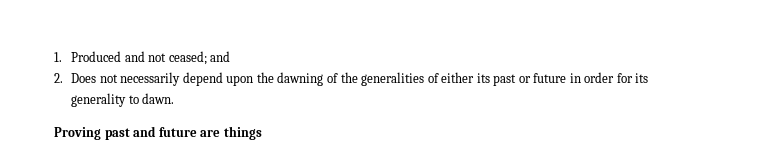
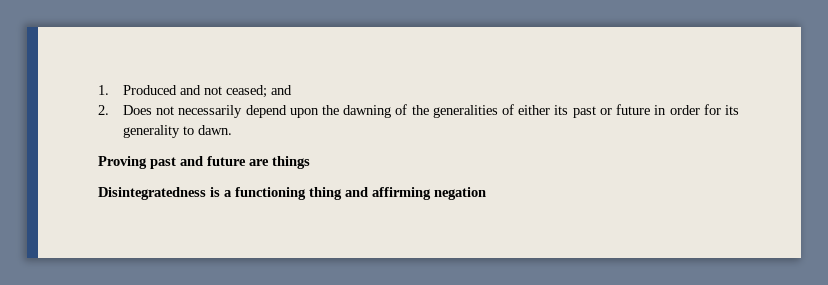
+ Disintegratedness is a functioning thing and affirming negation

